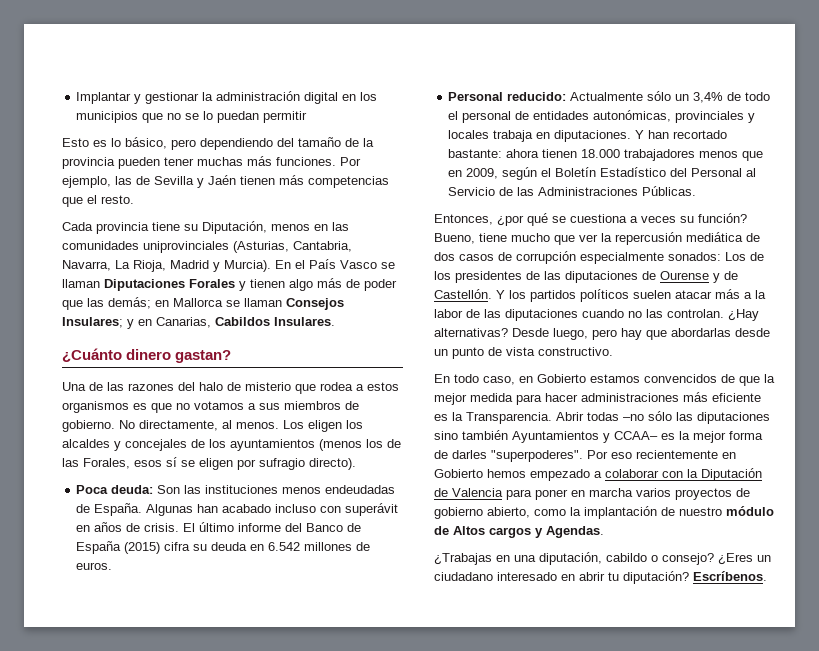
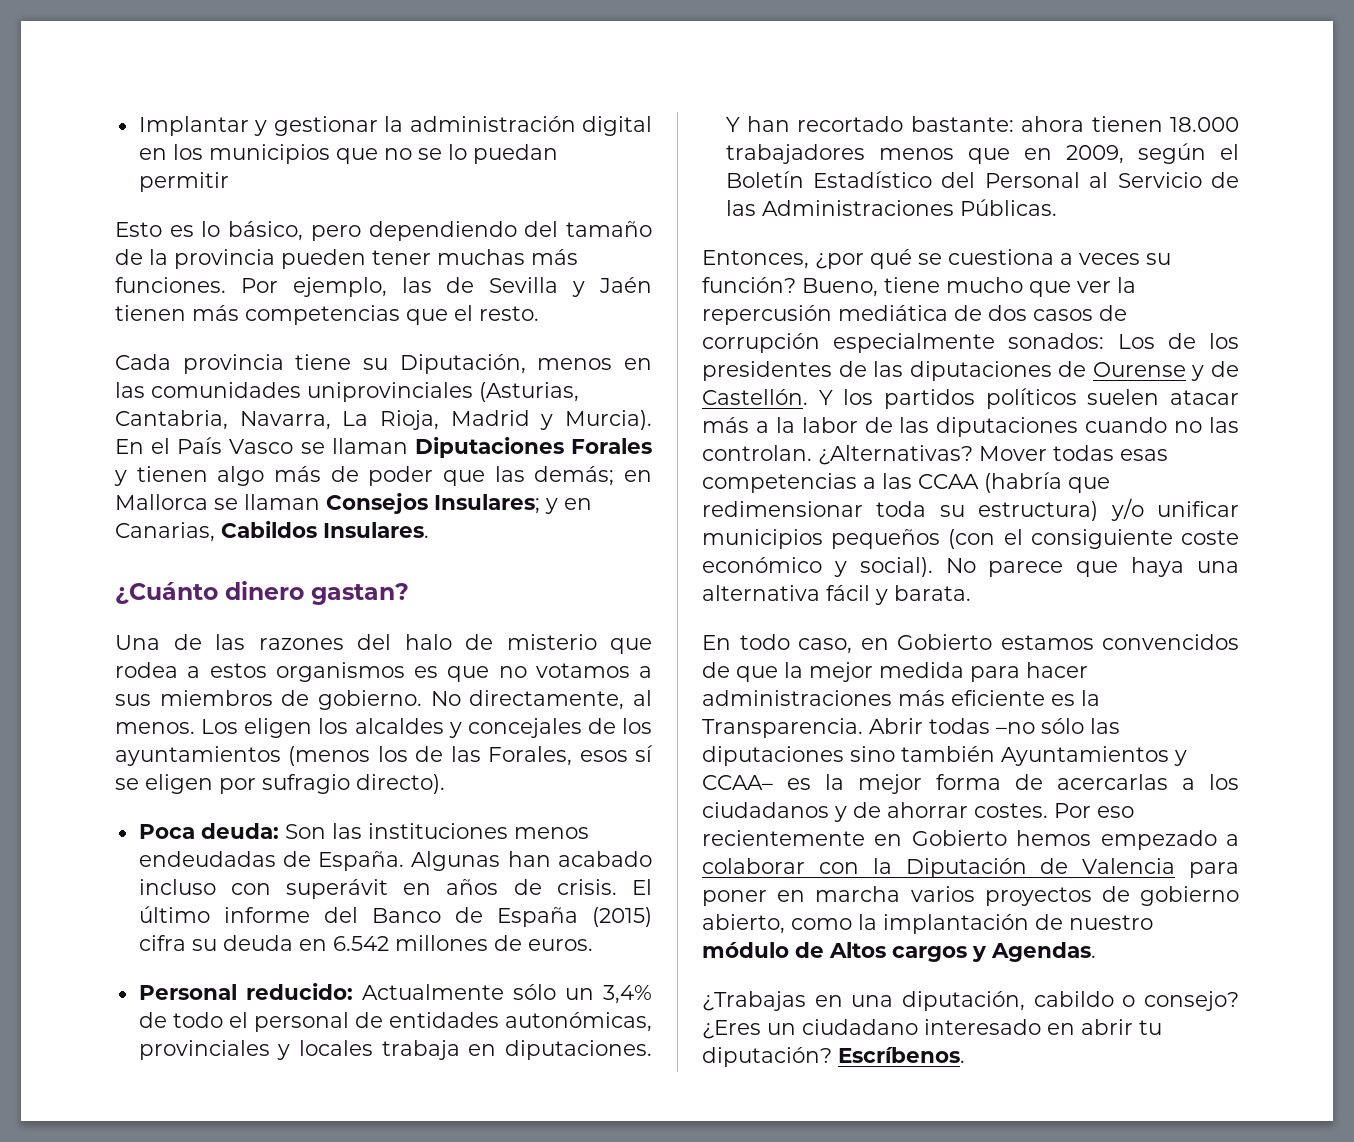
- ¿Hay alternativas? Desde luego, pero hay que abordarlas desde un punto de vista constructivo.
+ ¿Alternativas? Mover todas esas competencias a las CCAA (habría que redimensionar toda su estructura) y/o unificar municipios pequeños (con el consiguiente coste económico y social). No parece que haya una alternativa fácil y barata.
- Abrir todas –no sólo las diputaciones sino también Ayuntamientos y CCAA– es la mejor forma de darles "superpoderes".
+ Abrir todas –no sólo las diputaciones sino también Ayuntamientos y CCAA– es la mejor forma de acercarlas a los ciudadanos y de ahorrar costes.

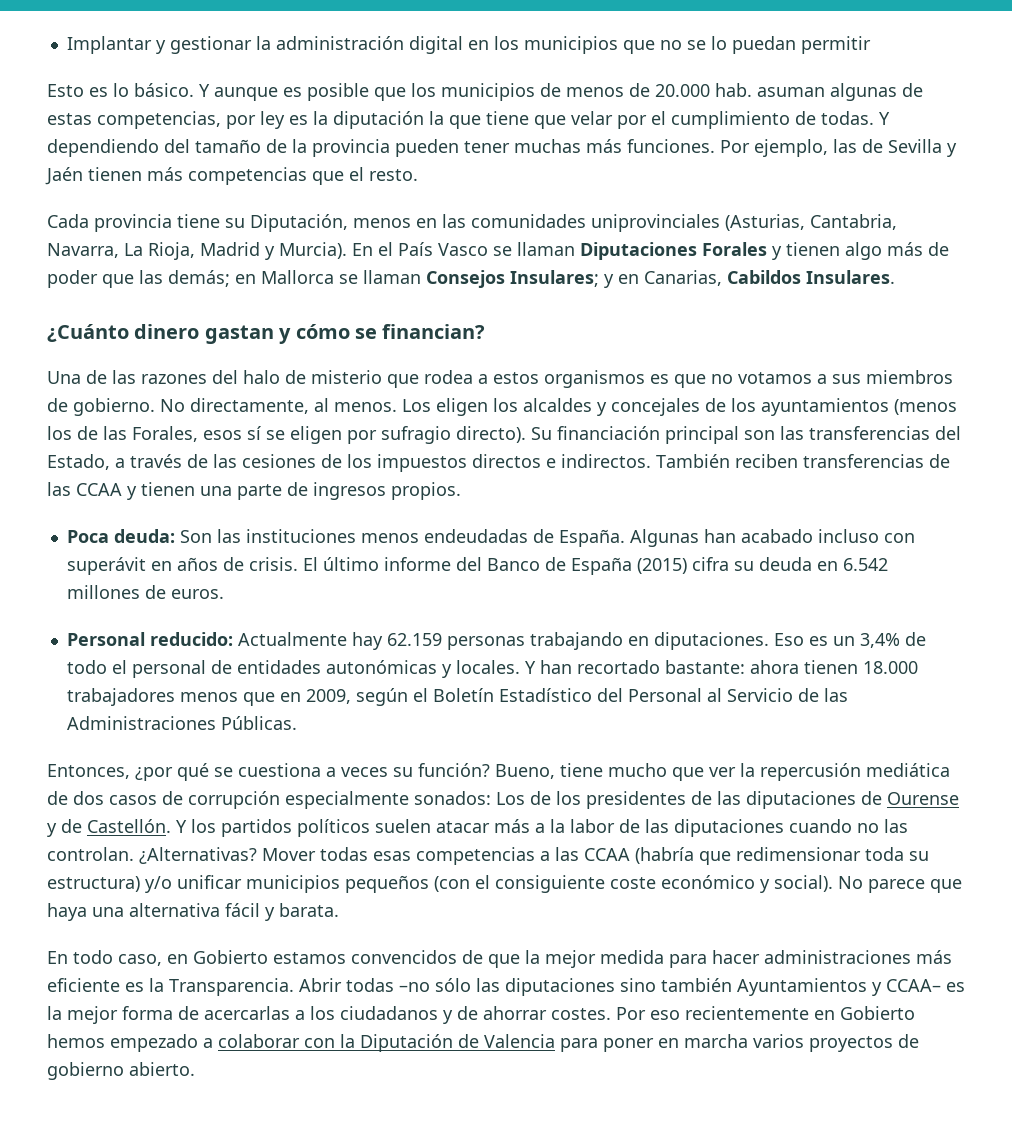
- Esto es lo básico, pero dependiendo del tamaño de la provincia pueden tener muchas más funciones.
+ Esto es lo básico. Y aunque es posible que los municipios de menos de 20.000 hab. asuman algunas de estas competencias, por ley es la diputación la que tiene que velar por el cumplimiento de todas. Y dependiendo del tamaño de la provincia pueden tener muchas más funciones.
- ¿Cuánto dinero gastan?
+ ¿Cuánto dinero gastan y cómo se financian?
+ Su financiación principal son las transferencias del Estado, a través de las cesiones de los impuestos directos e indirectos. También reciben transferencias de las CCAA y tienen una parte de ingresos propios.
- Personal reducido: Actualmente sólo un 3,4% de todo el personal de entidades autonómicas, provinciales y locales trabaja en diputaciones.
+ Personal reducido: Actualmente hay 62.159 personas trabajando en diputaciones. Eso es un 3,4% de todo el personal de entidades autonómicas y locales.
- Por eso recientemente en Gobierto hemos empezado a colaborar con la Diputación de Valencia para poner en marcha varios proyectos de gobierno abierto, como la implantación de nuestro módulo de Altos cargos y Agendas.
- ¿Trabajas en una diputación, cabildo o consejo? ¿Eres un ciudadano interesado en abrir tu diputación? Escríbenos.
+ Por eso recientemente en Gobierto hemos empezado a colaborar con la Diputación de Valencia para poner en marcha varios proyectos de gobierno abierto.

